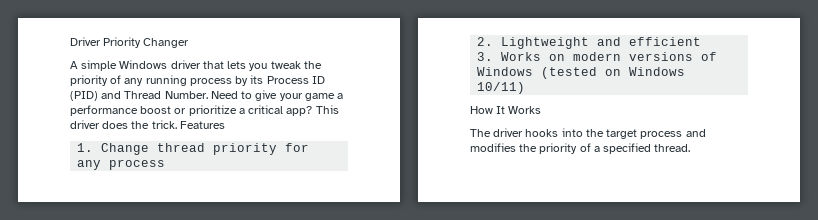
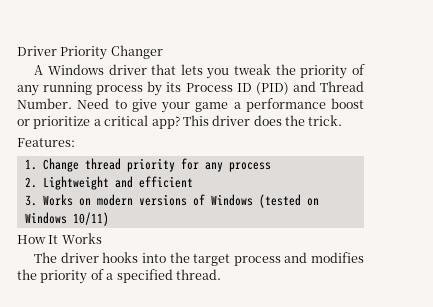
- A simple Windows driver that lets you tweak the priority of any running process by its Process ID (PID) and Thread Number.
+ A Windows driver that lets you tweak the priority of any running process by its Process ID (PID) and Thread Number.
- This driver does the trick. Features
+ This driver does the trick.
+ Features:

